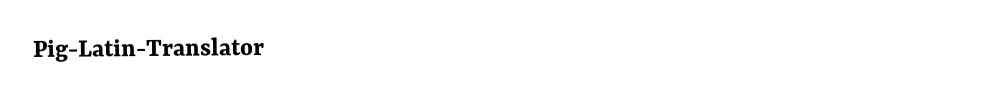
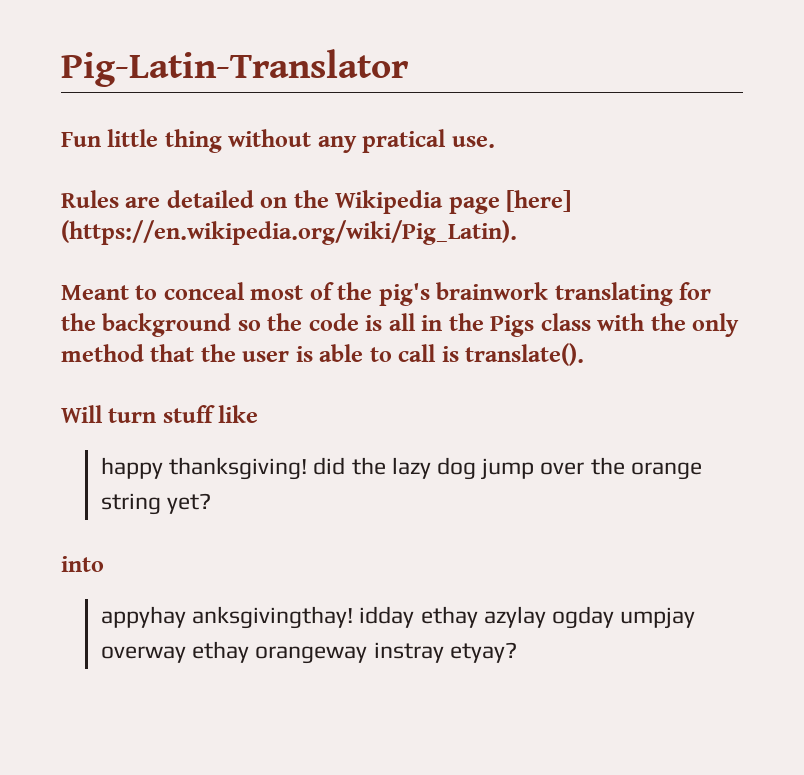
+ Fun little thing without any pratical use.
+ Rules are detailed on the Wikipedia page [here] (https://en.wikipedia.org/wiki/Pig_Latin).
+ Meant to conceal most of the pig's brainwork translating for the background so the code is all in the Pigs class with the only method that the user is able to call is translate().
+ Will turn stuff like
+ happy thanksgiving! did the lazy dog jump over the orange string yet?
+ into
+ appyhay anksgivingthay! idday ethay azylay ogday umpjay overway ethay orangeway instray etyay?

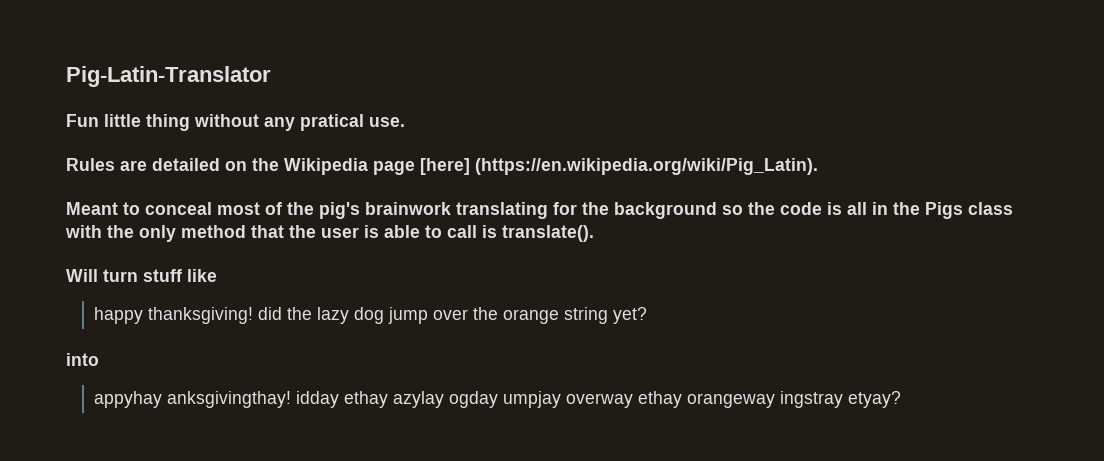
- appyhay anksgivingthay! idday ethay azylay ogday umpjay overway ethay orangeway instray etyay?
+ appyhay anksgivingthay! idday ethay azylay ogday umpjay overway ethay orangeway ingstray etyay?

